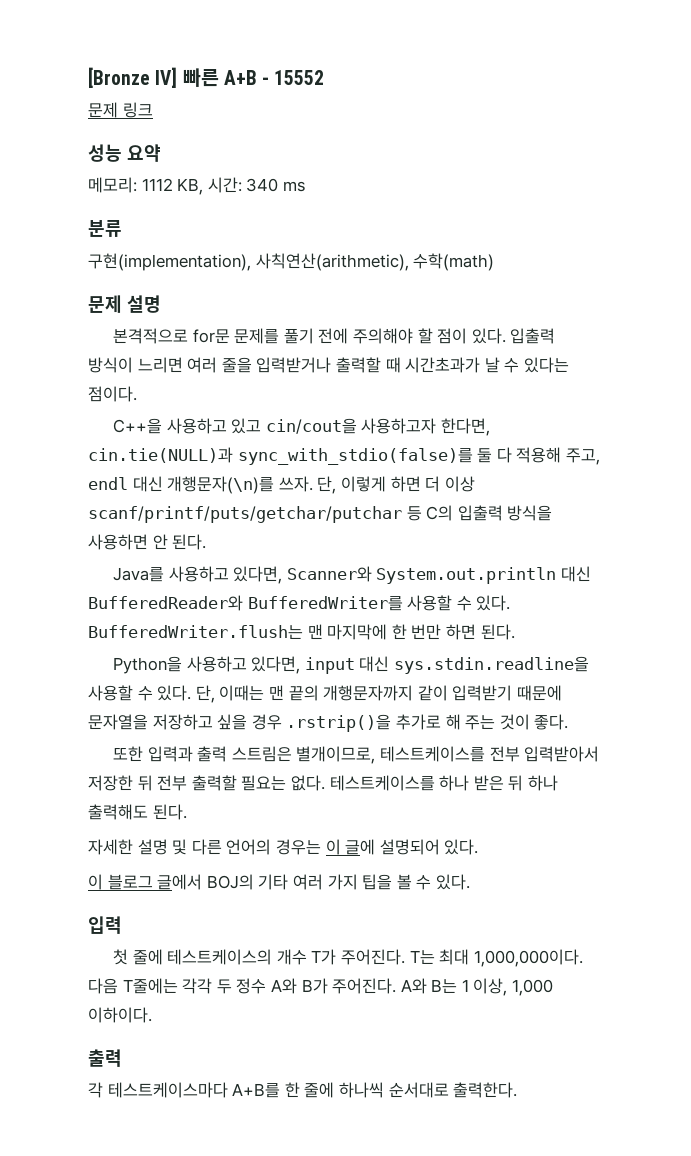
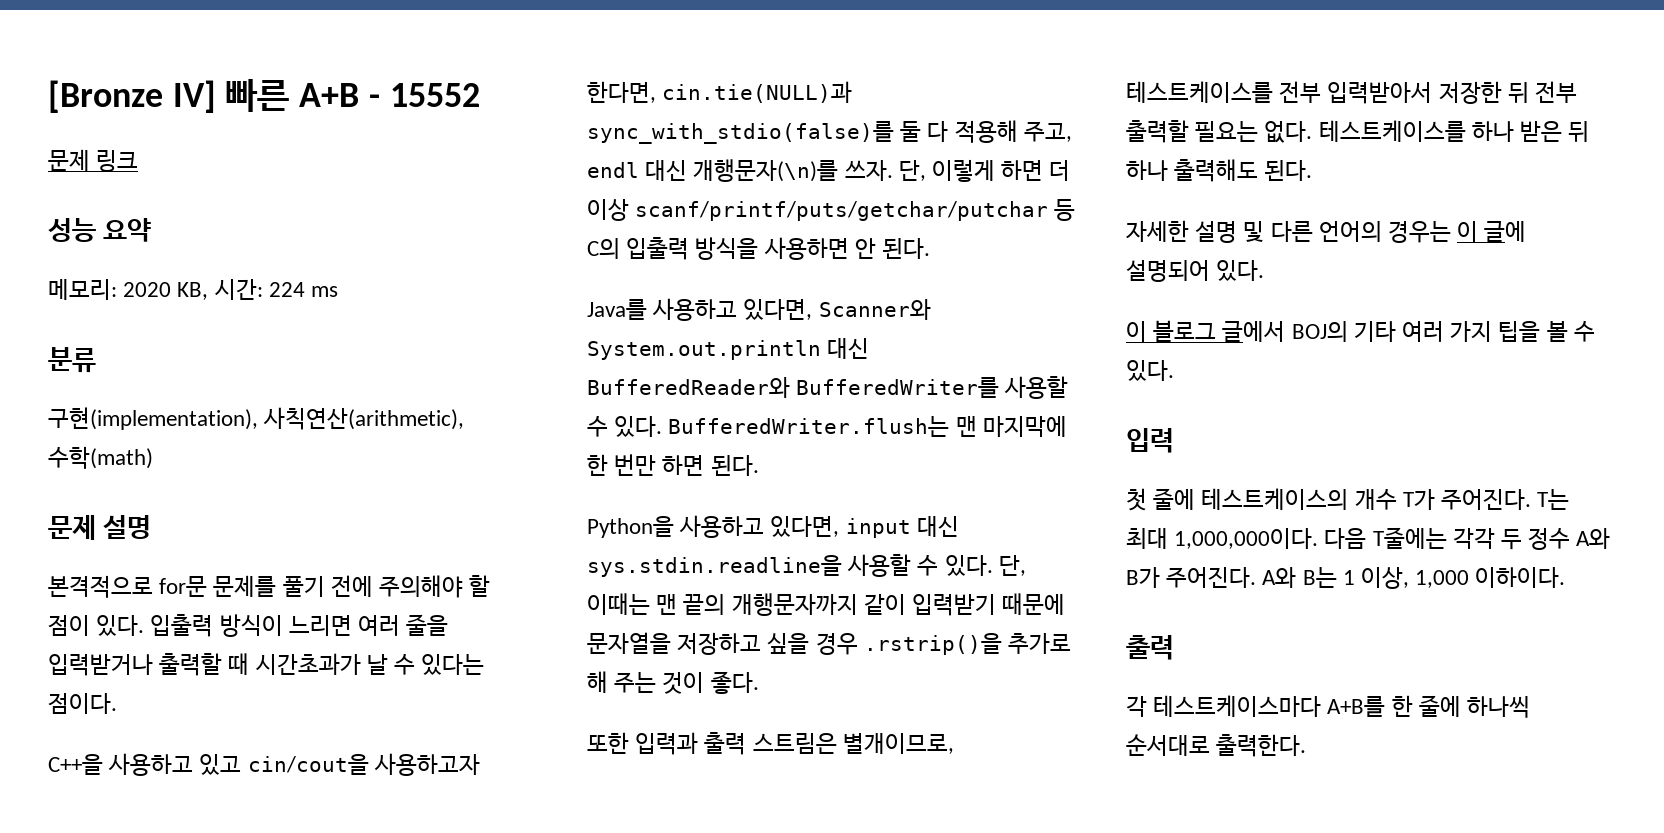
- 메모리: 1112 KB, 시간: 340 ms
+ 메모리: 2020 KB, 시간: 224 ms

